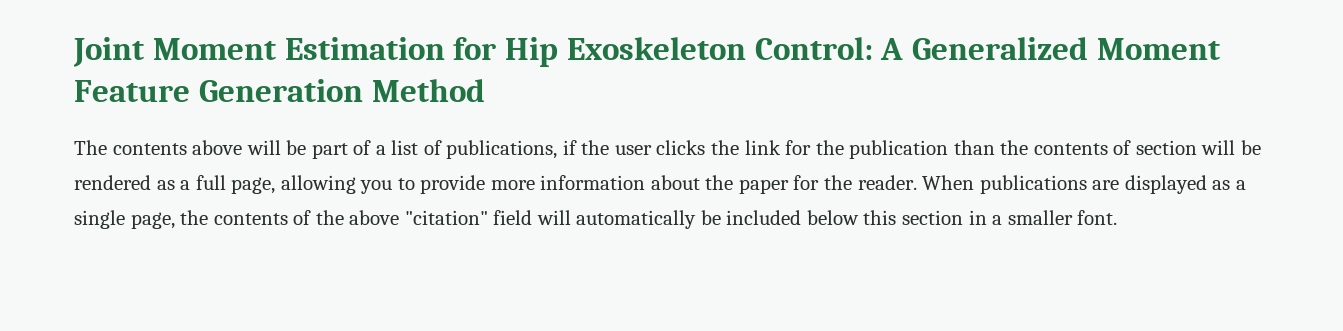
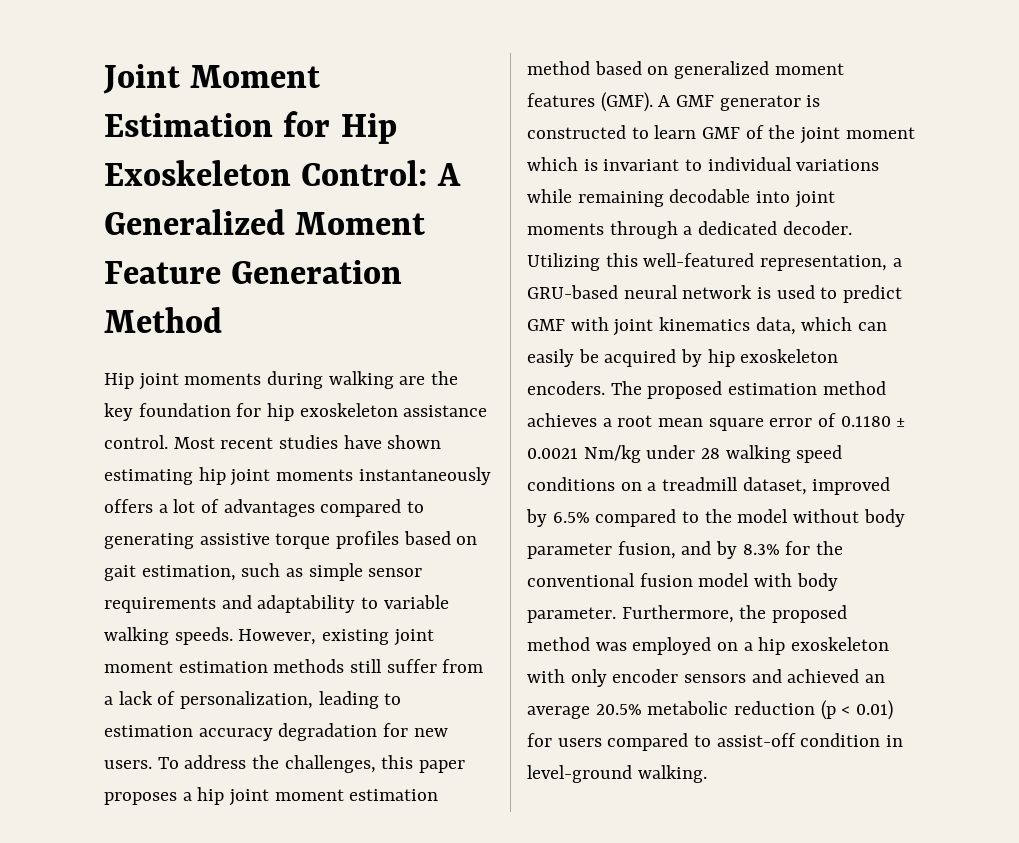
- The contents above will be part of a list of publications, if the user clicks the link for the publication than the contents of section will be rendered as a full page, allowing you to provide more information about the paper for the reader. When publications are displayed as a single page, the contents of the above "citation" field will automatically be included below this section in a smaller font.
+ Hip joint moments during walking are the key foundation for hip exoskeleton assistance control. Most recent studies have shown estimating hip joint moments instantaneously offers a lot of advantages compared to generating assistive torque profiles based on gait estimation, such as simple sensor requirements and adaptability to variable walking speeds. However, existing joint moment estimation methods still suffer from a lack of personalization, leading to estimation accuracy degradation for new users. To address the challenges, this paper proposes a hip joint moment estimation method based on generalized moment features (GMF). A GMF generator is constructed to learn GMF of the joint moment which is invariant to individual variations while remaining decodable into joint moments through a dedicated decoder. Utilizing this well-featured representation, a GRU-based neural network is used to predict GMF with joint kinematics data, which can easily be acquired by hip exoskeleton encoders. The proposed estimation method achieves a root mean square error of 0.1180 ± 0.0021 Nm/kg under 28 walking speed conditions on a treadmill dataset, improved by 6.5% compared to the model without body parameter fusion, and by 8.3% for the conventional fusion model with body parameter. Furthermore, the proposed method was employed on a hip exoskeleton with only encoder sensors and achieved an average 20.5% metabolic reduction (p < 0.01) for users compared to assist-off condition in level-ground walking.

